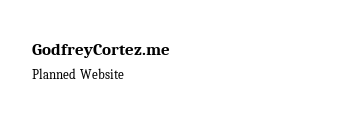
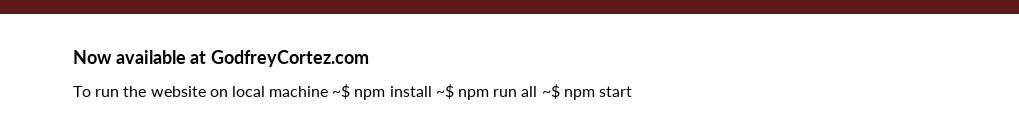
- GodfreyCortez.me
- Planned Website
+ Now available at GodfreyCortez.com
+ To run the website on local machine ~$ npm install ~$ npm run all ~$ npm start

